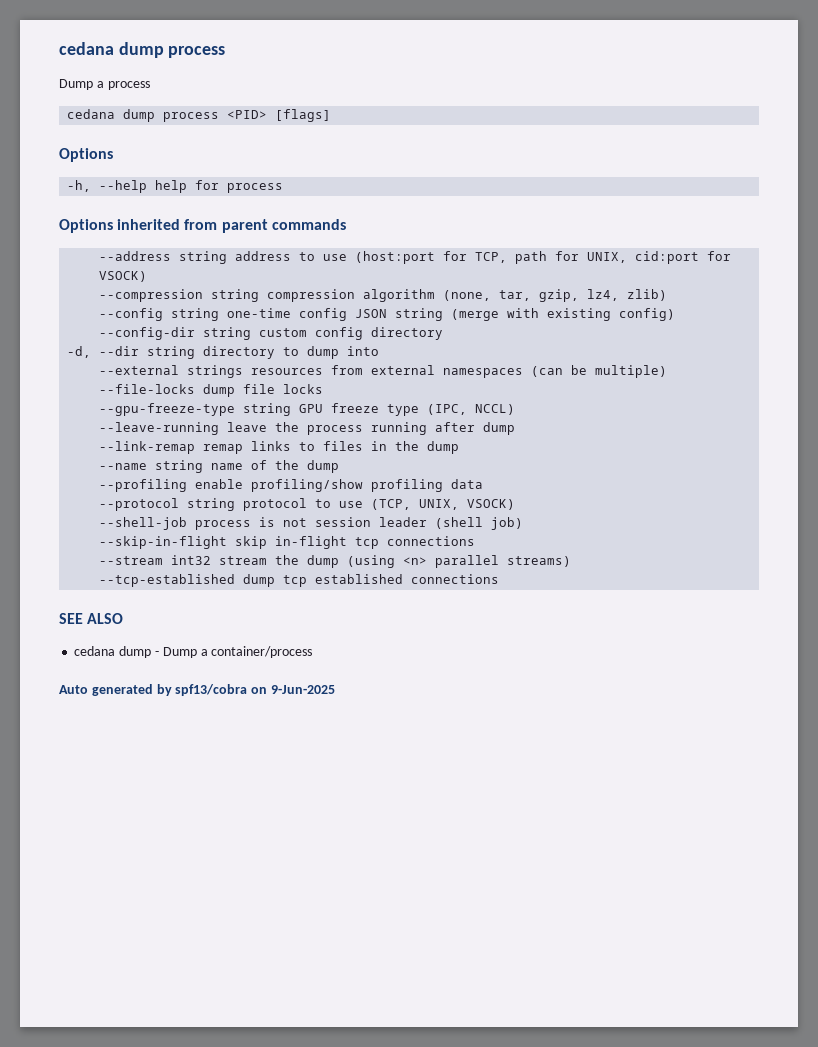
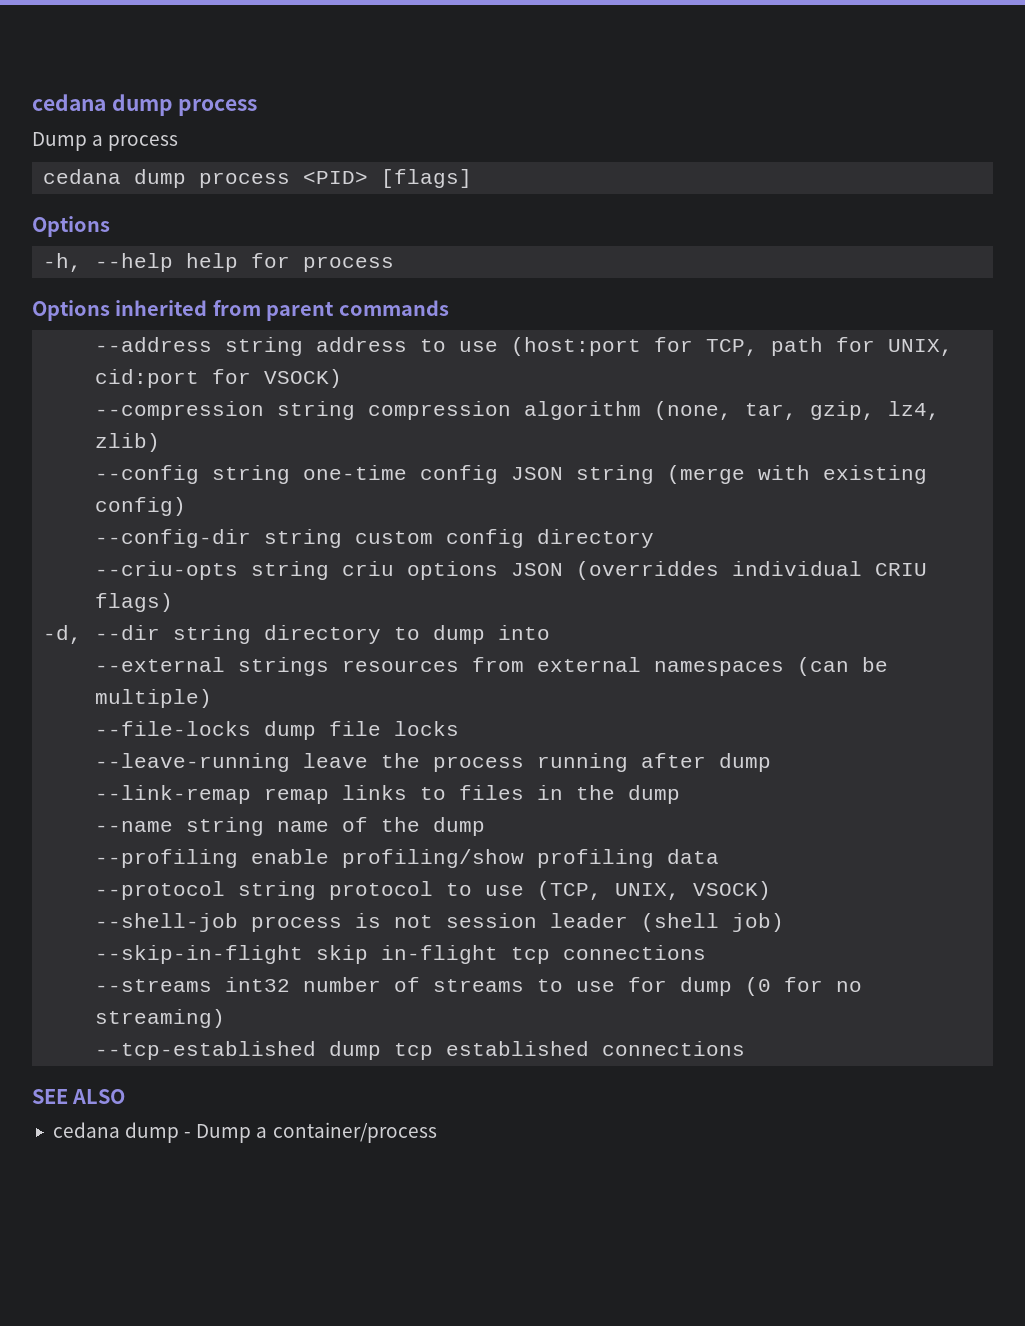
+ --criu-opts string criu options JSON (overriddes individual CRIU flags)
- --gpu-freeze-type string GPU freeze type (IPC, NCCL)
- --stream int32 stream the dump (using <n> parallel streams)
+ --streams int32 number of streams to use for dump (0 for no streaming)
- Auto generated by spf13/cobra on 9-Jun-2025

